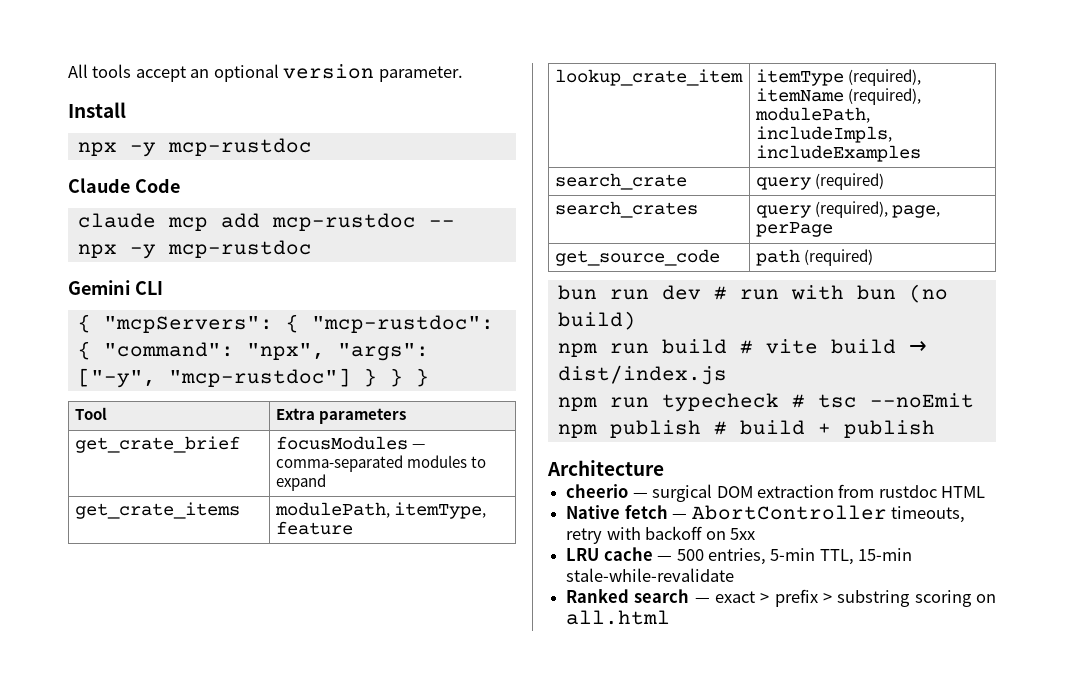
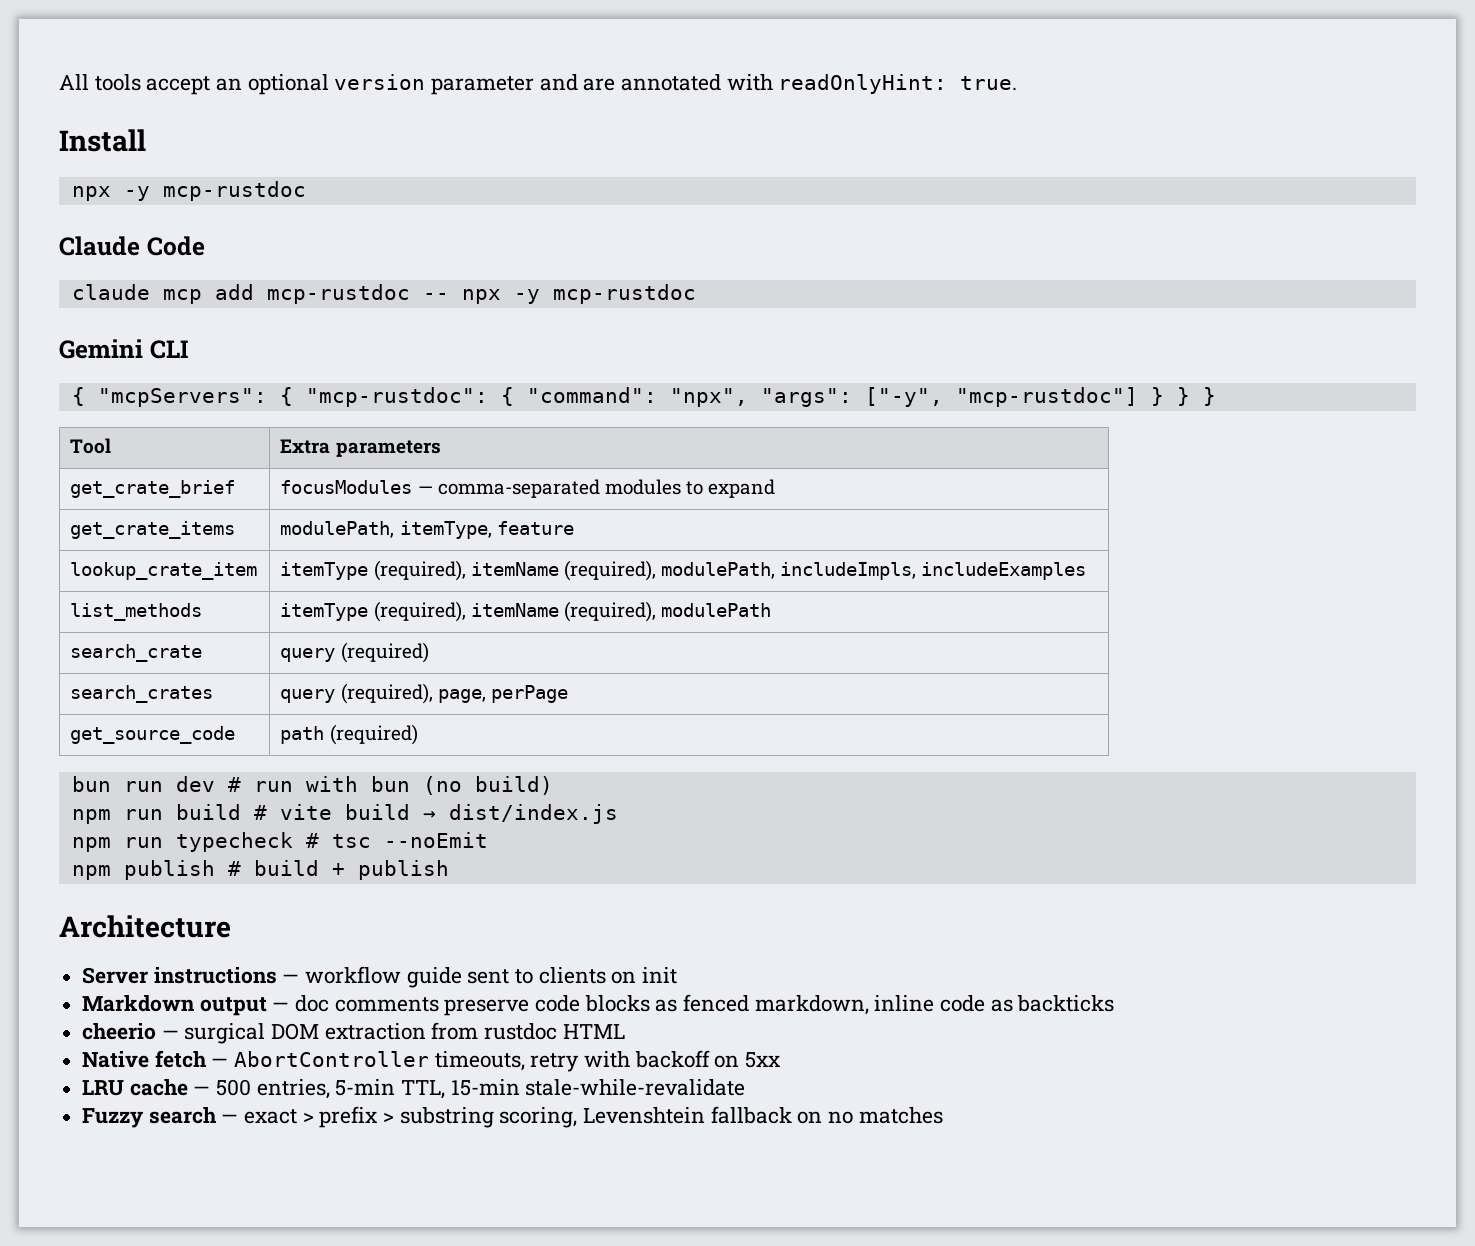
- All tools accept an optional version parameter.
+ All tools accept an optional version parameter and are annotated with readOnlyHint: true.
+ list_methods | itemType (required), itemName (required), modulePath
+ Server instructions — workflow guide sent to clients on init
+ Markdown output — doc comments preserve code blocks as fenced markdown, inline code as backticks
- Ranked search — exact > prefix > substring scoring on all.html
+ Fuzzy search — exact > prefix > substring scoring, Levenshtein fallback on no matches

